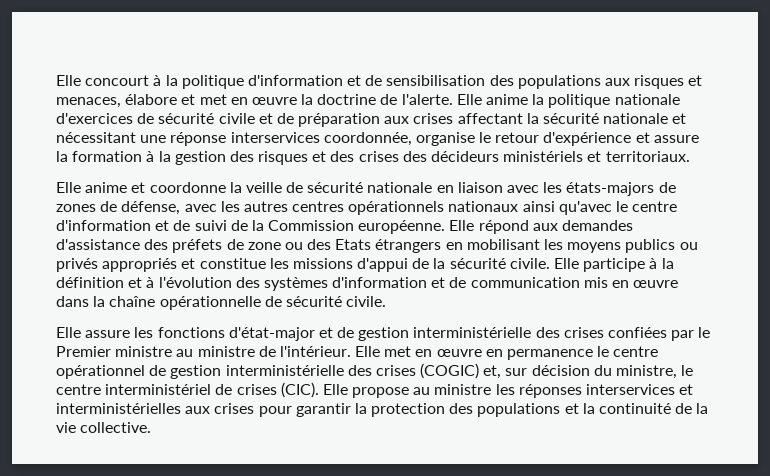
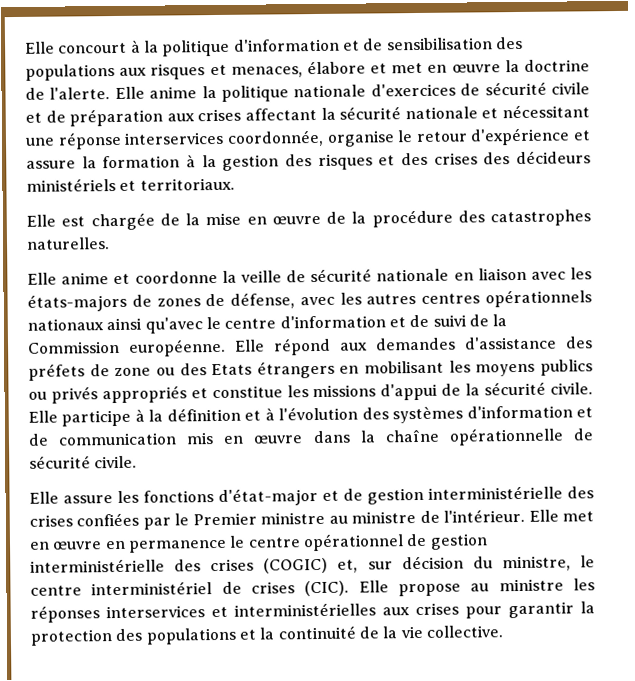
+ Elle est chargée de la mise en œuvre de la procédure des catastrophes naturelles.

